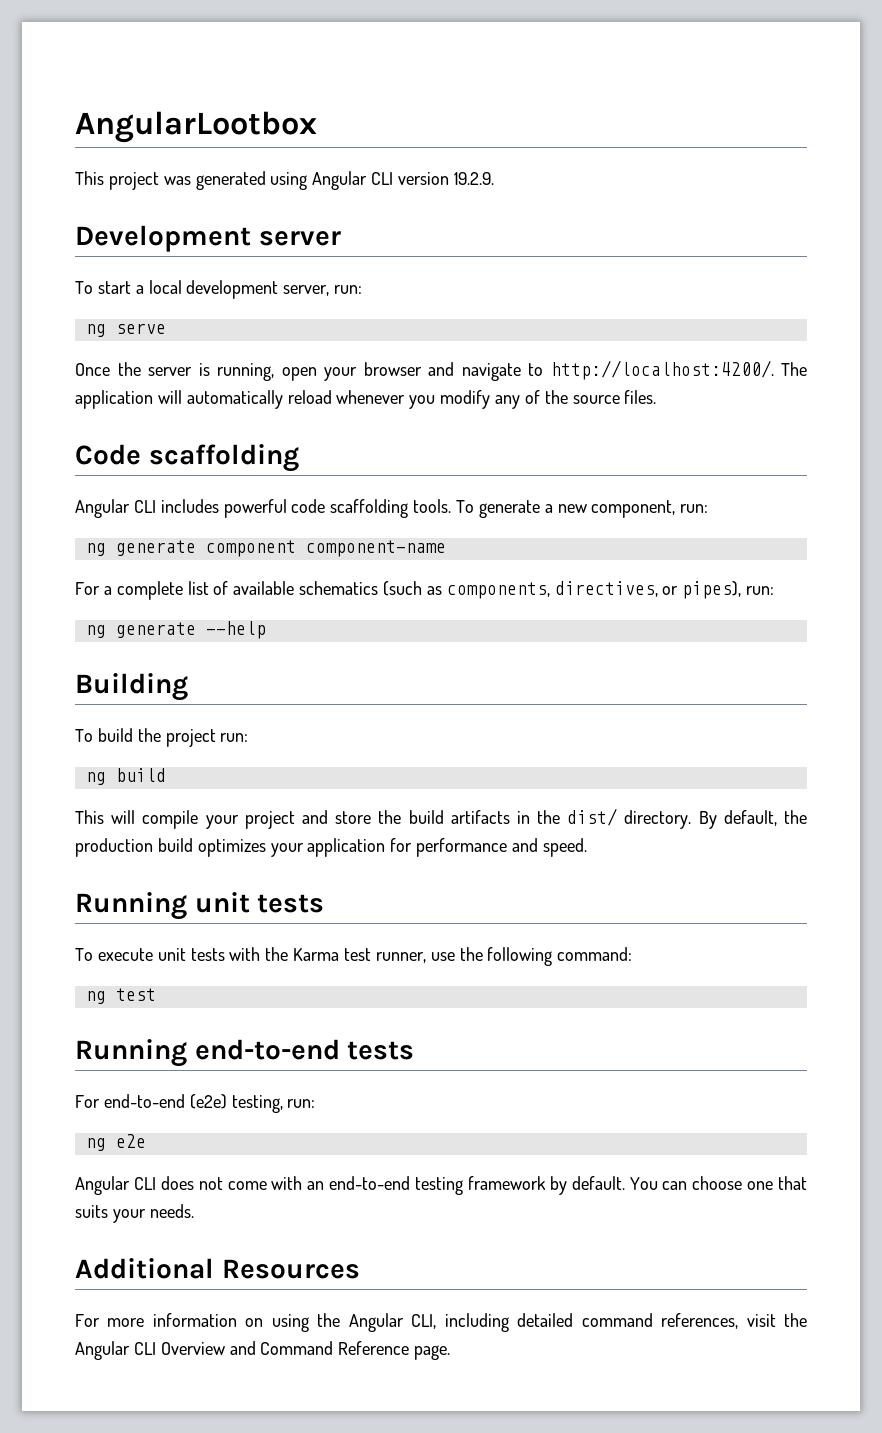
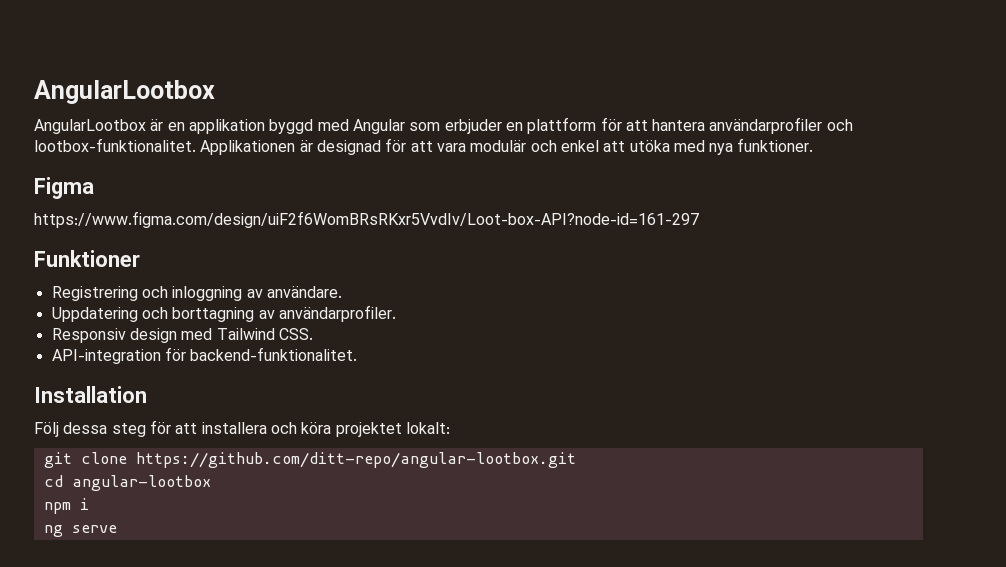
- This project was generated using Angular CLI version 19.2.9.
- Development server
- To start a local development server, run:
+ AngularLootbox är en applikation byggd med Angular som erbjuder en plattform för att hantera användarprofiler och lootbox-funktionalitet. Applikationen är designad för att vara modulär och enkel att utöka med nya funktioner.
+ Figma
+ https://www.figma.com/design/uiF2f6WomBRsRKxr5VvdIv/Loot-box-API?node-id=161-297
+ Funktioner
+ Registrering och inloggning av användare.
+ Uppdatering och borttagning av användarprofiler.
+ Responsiv design med Tailwind CSS.
+ API-integration för backend-funktionalitet.
+ Installation
+ Följ dessa steg för att installera och köra projektet lokalt:
+ git clone https://github.com/ditt-repo/angular-lootbox.git
+ cd angular-lootbox
+ npm i
  ng serve
- Once the server is running, open your browser and navigate to http://localhost:4200/. The application will automatically reload whenever you modify any of the source files.
- Code scaffolding
- Angular CLI includes powerful code scaffolding tools. To generate a new component, run:
- ng generate component component-name
- For a complete list of available schematics (such as components, directives, or pipes), run:
- ng generate --help
- Building
- To build the project run:
- ng build
- This will compile your project and store the build artifacts in the dist/ directory. By default, the production build optimizes your application for performance and speed.
- Running unit tests
- To execute unit tests with the Karma test runner, use the following command:
- ng test
- Running end-to-end tests
- For end-to-end (e2e) testing, run:
- ng e2e
- Angular CLI does not come with an end-to-end testing framework by default. You can choose one that suits your needs.
- Additional Resources
- For more information on using the Angular CLI, including detailed command references, visit the Angular CLI Overview and Command Reference page.

